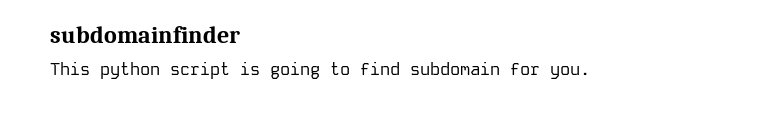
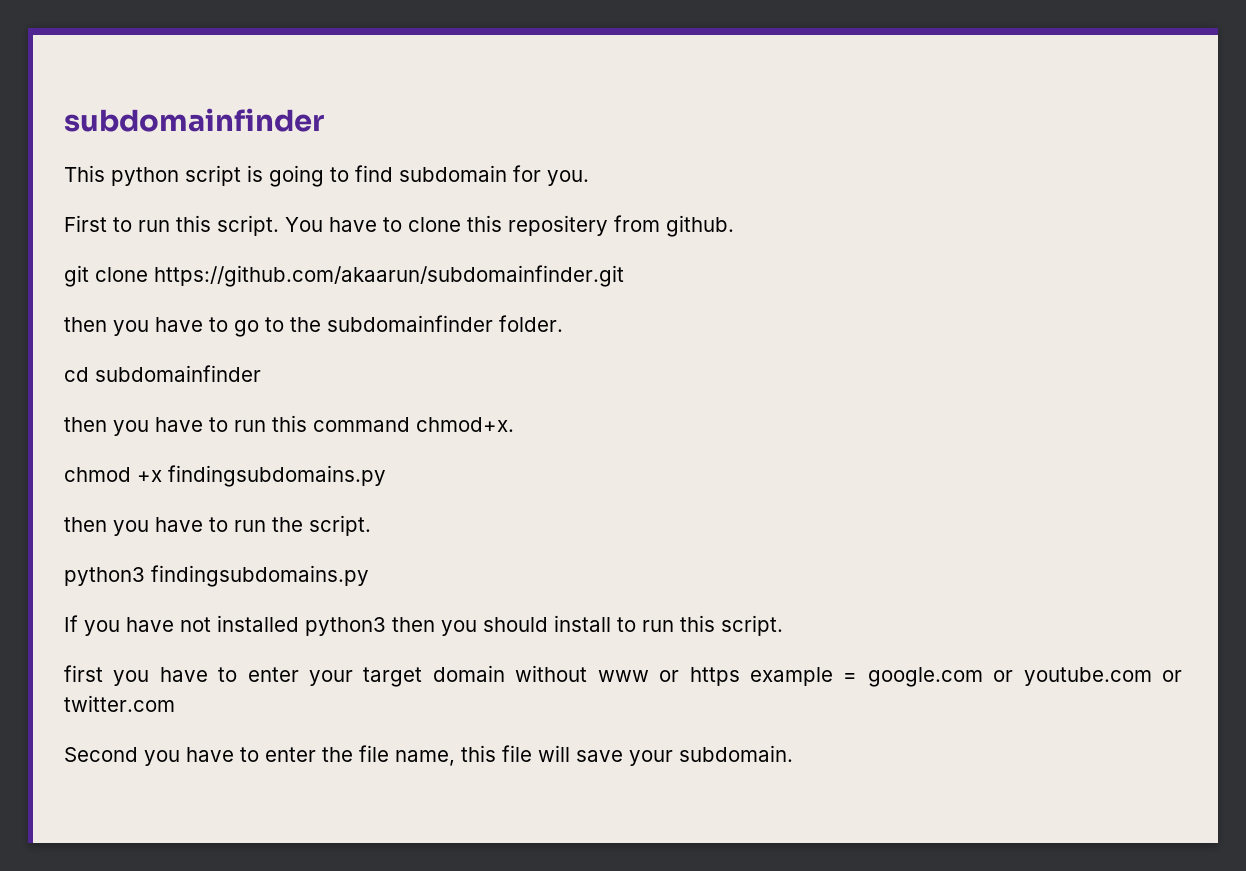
+ First to run this script. You have to clone this repositery from github.
+ git clone https://github.com/akaarun/subdomainfinder.git
+ then you have to go to the subdomainfinder folder.
+ cd subdomainfinder
+ then you have to run this command chmod+x.
+ chmod +x findingsubdomains.py
+ then you have to run the script.
+ python3 findingsubdomains.py
+ If you have not installed python3 then you should install to run this script.
+ first you have to enter your target domain without www or https example = google.com or youtube.com or twitter.com
+ Second you have to enter the file name, this file will save your subdomain.

